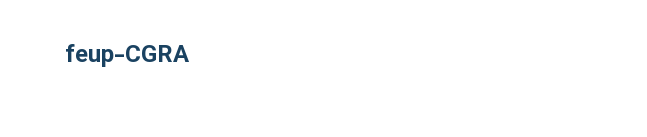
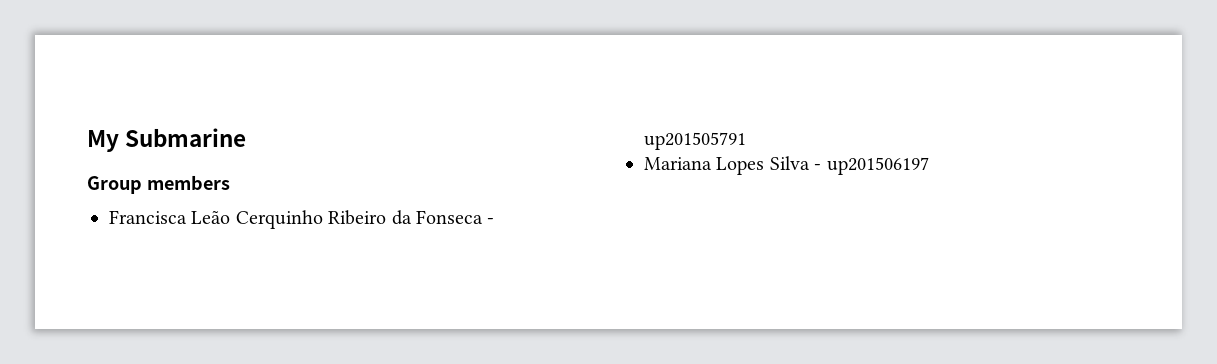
- feup-CGRA
+ My Submarine
+ Group members
+ Francisca Leão Cerquinho Ribeiro da Fonseca - up201505791
+ Mariana Lopes Silva - up201506197

